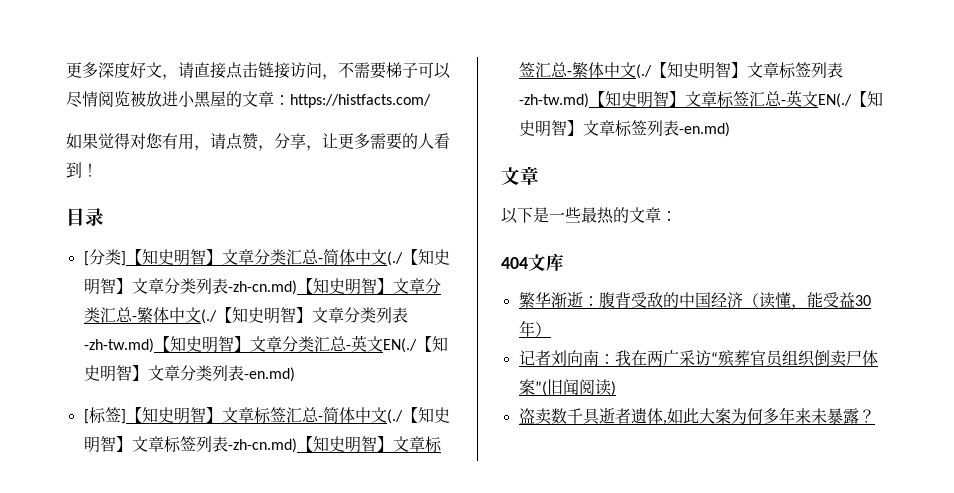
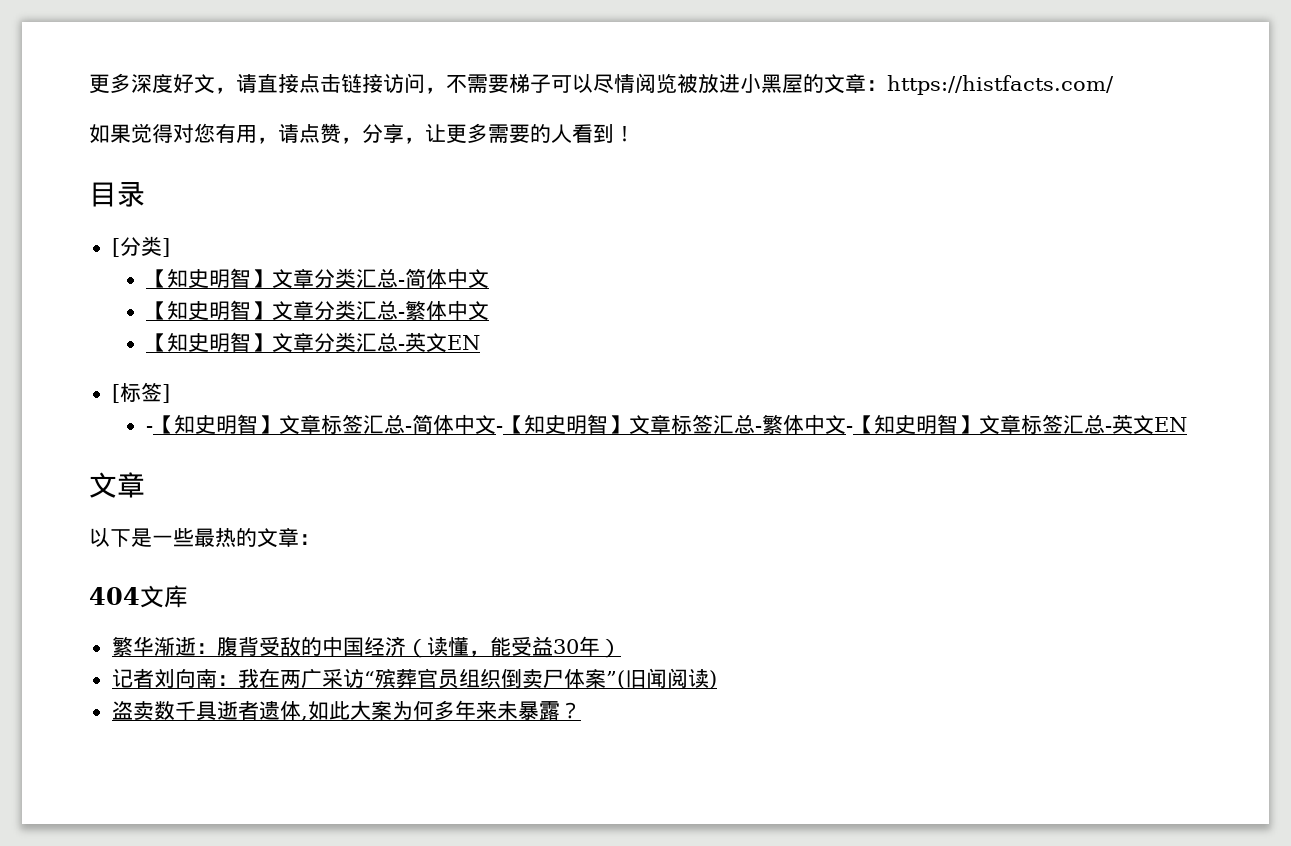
- [分类]【知史明智】文章分类汇总-简体中文(./【知史明智】文章分类列表-zh-cn.md)【知史明智】文章分类汇总-繁体中文(./【知史明智】文章分类列表-zh-tw.md)【知史明智】文章分类汇总-英文EN(./【知史明智】文章分类列表-en.md)
+ [分类]
+ 【知史明智】文章分类汇总-简体中文
+ 【知史明智】文章分类汇总-繁体中文
+ 【知史明智】文章分类汇总-英文EN
- [标签]【知史明智】文章标签汇总-简体中文(./【知史明智】文章标签列表-zh-cn.md)【知史明智】文章标签汇总-繁体中文(./【知史明智】文章标签列表-zh-tw.md)【知史明智】文章标签汇总-英文EN(./【知史明智】文章标签列表-en.md)
+ [标签]
+ -【知史明智】文章标签汇总-简体中文-【知史明智】文章标签汇总-繁体中文-【知史明智】文章标签汇总-英文EN

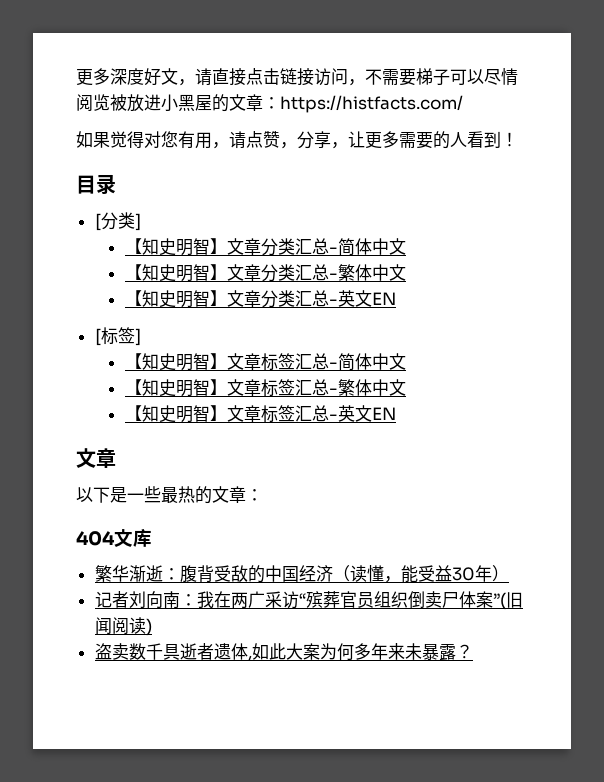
- -【知史明智】文章标签汇总-简体中文-【知史明智】文章标签汇总-繁体中文-【知史明智】文章标签汇总-英文EN
+ 【知史明智】文章标签汇总-简体中文
+ 【知史明智】文章标签汇总-繁体中文
+ 【知史明智】文章标签汇总-英文EN

